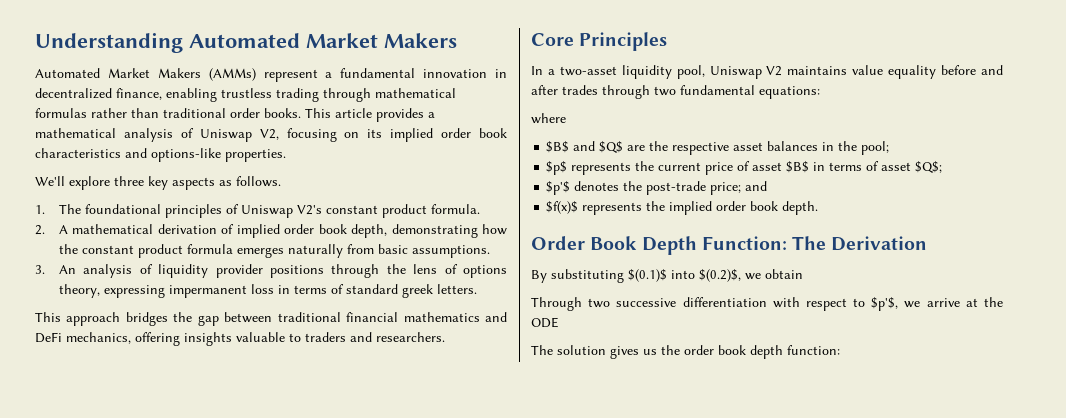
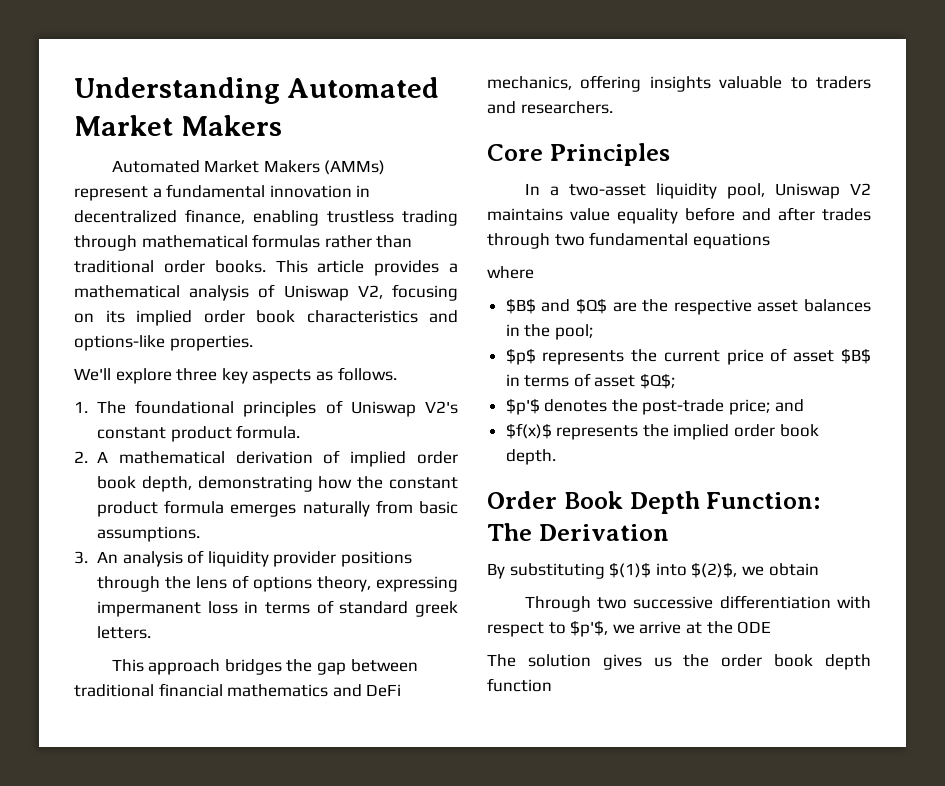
- In a two-asset liquidity pool, Uniswap V2 maintains value equality before and after trades through two fundamental equations:
+ In a two-asset liquidity pool, Uniswap V2 maintains value equality before and after trades through two fundamental equations
- By substituting $(0.1)$ into $(0.2)$, we obtain
+ By substituting $(1)$ into $(2)$, we obtain
- The solution gives us the order book depth function:
+ The solution gives us the order book depth function

